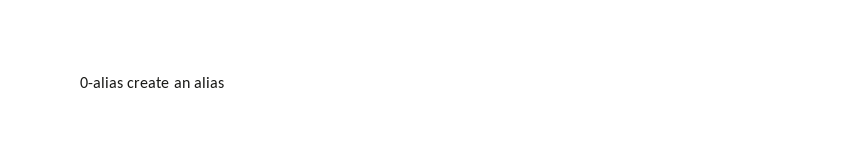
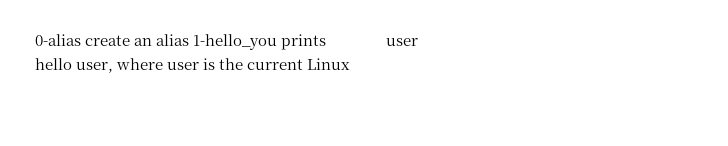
- 0-alias create an alias
+ 0-alias create an alias 1-hello_you prints hello user, where user is the current Linux user

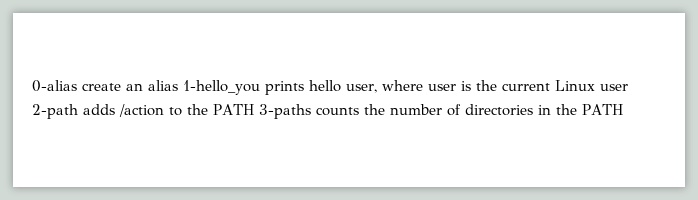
- 0-alias create an alias 1-hello_you prints hello user, where user is the current Linux user
+ 0-alias create an alias 1-hello_you prints hello user, where user is the current Linux user 2-path adds /action to the PATH 3-paths counts the number of directories in the PATH

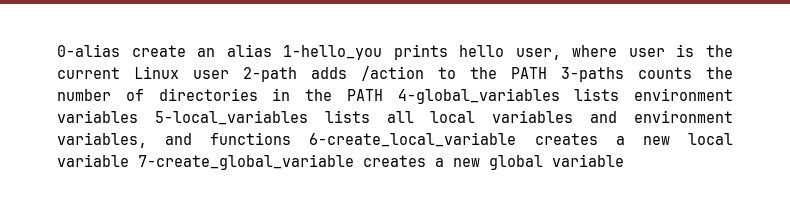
- 0-alias create an alias 1-hello_you prints hello user, where user is the current Linux user 2-path adds /action to the PATH 3-paths counts the number of directories in the PATH
+ 0-alias create an alias 1-hello_you prints hello user, where user is the current Linux user 2-path adds /action to the PATH 3-paths counts the number of directories in the PATH 4-global_variables lists environment variables 5-local_variables lists all local variables and environment variables, and functions 6-create_local_variable creates a new local variable 7-create_global_variable creates a new global variable

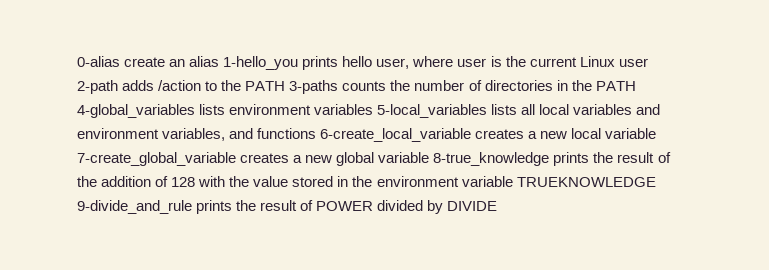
- 0-alias create an alias 1-hello_you prints hello user, where user is the current Linux user 2-path adds /action to the PATH 3-paths counts the number of directories in the PATH 4-global_variables lists environment variables 5-local_variables lists all local variables and environment variables, and functions 6-create_local_variable creates a new local variable 7-create_global_variable creates a new global variable
+ 0-alias create an alias 1-hello_you prints hello user, where user is the current Linux user 2-path adds /action to the PATH 3-paths counts the number of directories in the PATH 4-global_variables lists environment variables 5-local_variables lists all local variables and environment variables, and functions 6-create_local_variable creates a new local variable 7-create_global_variable creates a new global variable 8-true_knowledge prints the result of the addition of 128 with the value stored in the environment variable TRUEKNOWLEDGE 9-divide_and_rule prints the result of POWER divided by DIVIDE

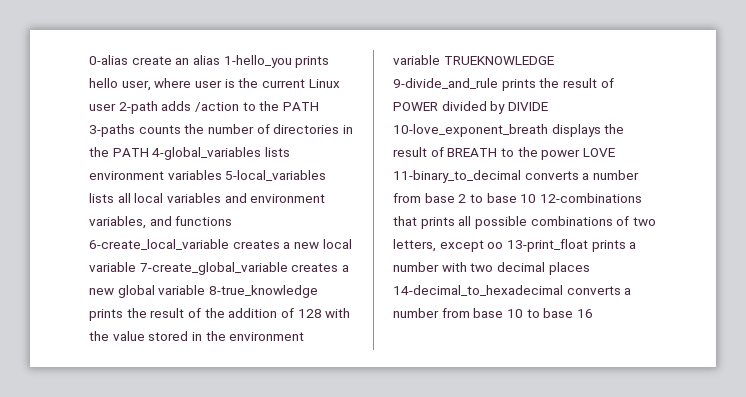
- 0-alias create an alias 1-hello_you prints hello user, where user is the current Linux user 2-path adds /action to the PATH 3-paths counts the number of directories in the PATH 4-global_variables lists environment variables 5-local_variables lists all local variables and environment variables, and functions 6-create_local_variable creates a new local variable 7-create_global_variable creates a new global variable 8-true_knowledge prints the result of the addition of 128 with the value stored in the environment variable TRUEKNOWLEDGE 9-divide_and_rule prints the result of POWER divided by DIVIDE
+ 0-alias create an alias 1-hello_you prints hello user, where user is the current Linux user 2-path adds /action to the PATH 3-paths counts the number of directories in the PATH 4-global_variables lists environment variables 5-local_variables lists all local variables and environment variables, and functions 6-create_local_variable creates a new local variable 7-create_global_variable creates a new global variable 8-true_knowledge prints the result of the addition of 128 with the value stored in the environment variable TRUEKNOWLEDGE 9-divide_and_rule prints the result of POWER divided by DIVIDE 10-love_exponent_breath displays the result of BREATH to the power LOVE 11-binary_to_decimal converts a number from base 2 to base 10 12-combinations that prints all possible combinations of two letters, except oo 13-print_float prints a number with two decimal places 14-decimal_to_hexadecimal converts a number from base 10 to base 16

